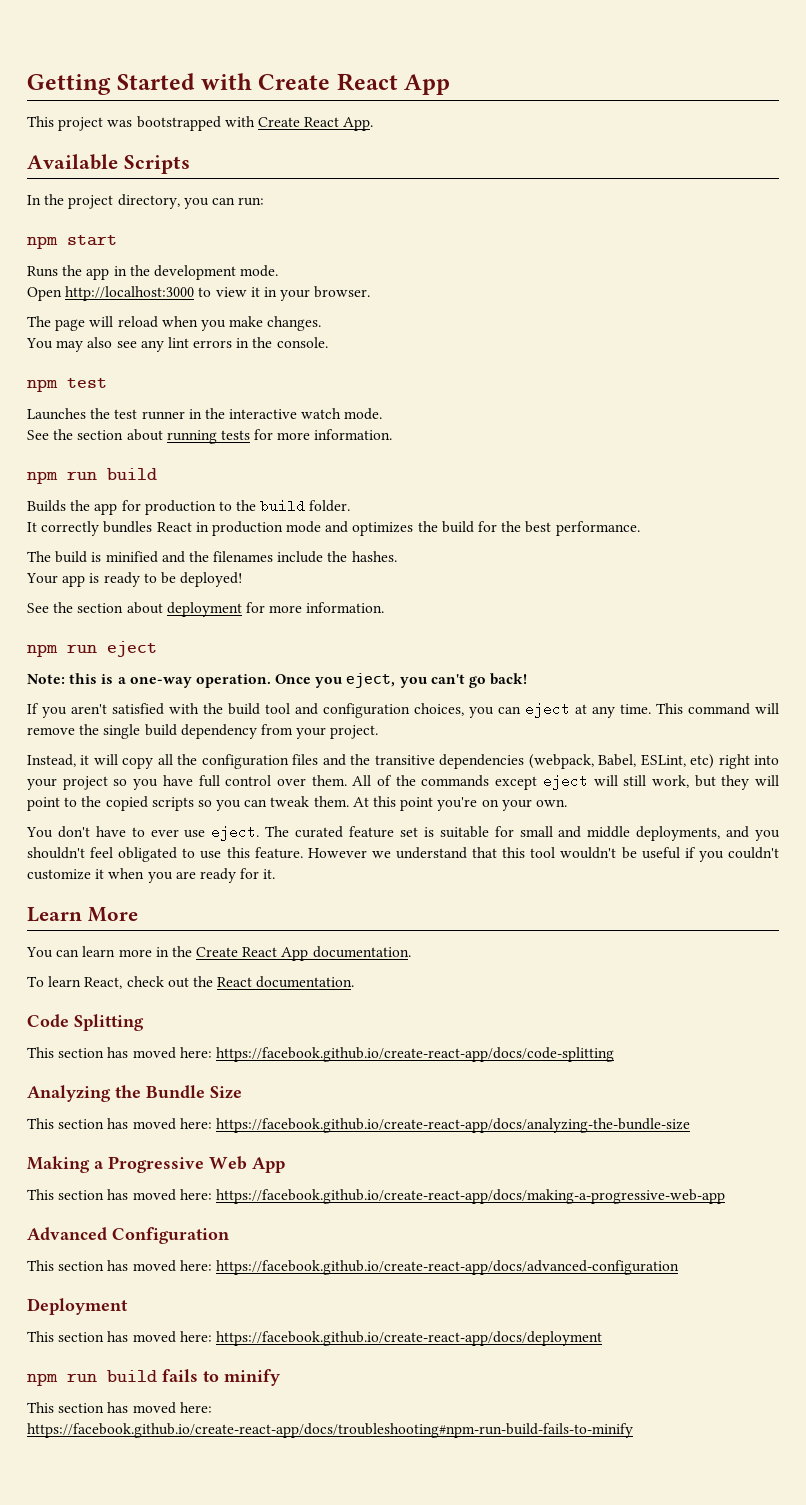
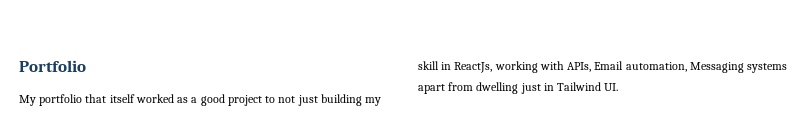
- Getting Started with Create React App
- This project was bootstrapped with Create React App.
- Available Scripts
- In the project directory, you can run:
- npm start
- Runs the app in the development mode.
- Open http://localhost:3000 to view it in your browser.
- The page will reload when you make changes.
- You may also see any lint errors in the console.
- npm test
- Launches the test runner in the interactive watch mode.
- See the section about running tests for more information.
- npm run build
- Builds the app for production to the build folder.
- It correctly bundles React in production mode and optimizes the build for the best performance.
- The build is minified and the filenames include the hashes.
- Your app is ready to be deployed!
- See the section about deployment for more information.
- npm run eject
- Note: this is a one-way operation. Once you eject, you can't go back!
- If you aren't satisfied with the build tool and configuration choices, you can eject at any time. This command will remove the single build dependency from your project.
- Instead, it will copy all the configuration files and the transitive dependencies (webpack, Babel, ESLint, etc) right into your project so you have full control over them. All of the commands except eject will still work, but they will point to the copied scripts so you can tweak them. At this point you're on your own.
- You don't have to ever use eject. The curated feature set is suitable for small and middle deployments, and you shouldn't feel obligated to use this feature. However we understand that this tool wouldn't be useful if you couldn't customize it when you are ready for it.
- Learn More
- You can learn more in the Create React App documentation.
- To learn React, check out the React documentation.
- Code Splitting
- This section has moved here: https://facebook.github.io/create-react-app/docs/code-splitting
- Analyzing the Bundle Size
- This section has moved here: https://facebook.github.io/create-react-app/docs/analyzing-the-bundle-size
- Making a Progressive Web App
- This section has moved here: https://facebook.github.io/create-react-app/docs/making-a-progressive-web-app
- Advanced Configuration
- This section has moved here: https://facebook.github.io/create-react-app/docs/advanced-configuration
- Deployment
- This section has moved here: https://facebook.github.io/create-react-app/docs/deployment
- npm run build fails to minify
- This section has moved here: https://facebook.github.io/create-react-app/docs/troubleshooting#npm-run-build-fails-to-minify
+ Portfolio
+ My portfolio that itself worked as a good project to not just building my skill in ReactJs, working with APIs, Email automation, Messaging systems apart from dwelling just in Tailwind UI.

